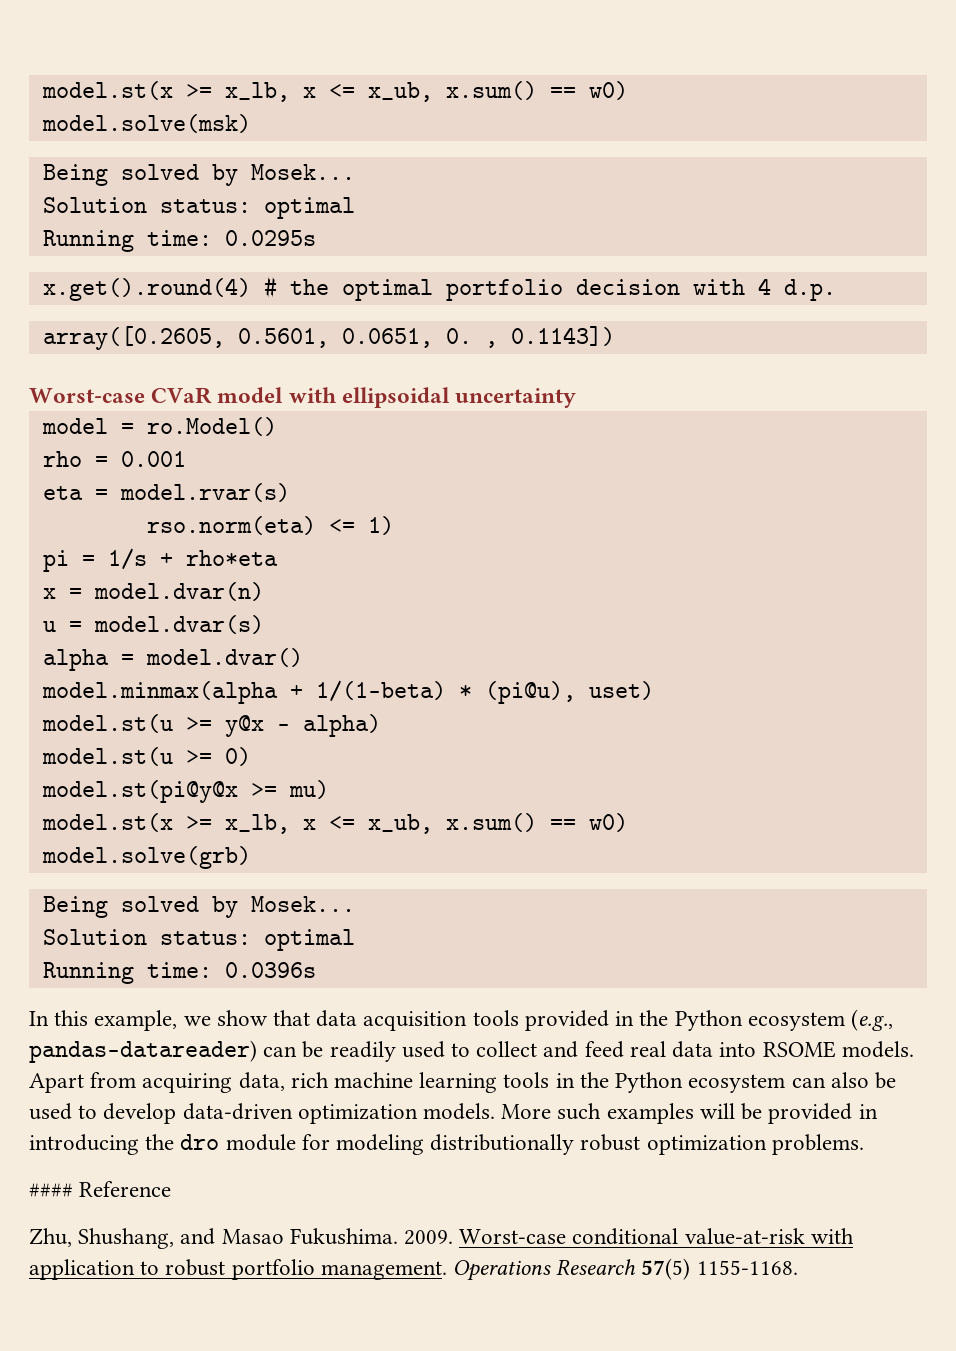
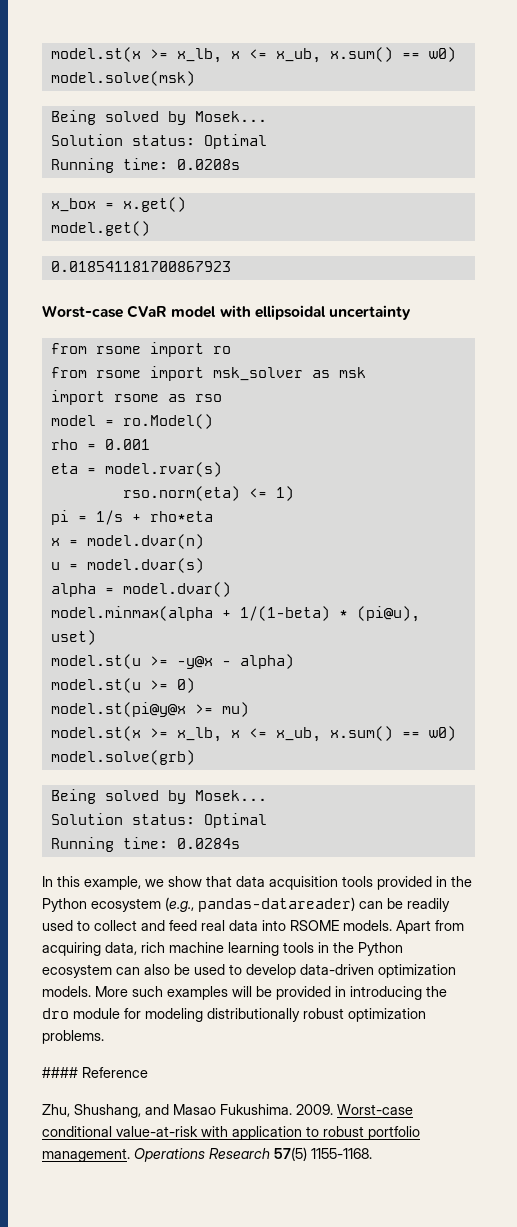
  model.solve(msk)
  Being solved by Mosek...
- Solution status: optimal
- Running time: 0.0295s
- x.get().round(4) # the optimal portfolio decision with 4 d.p.
- array([0.2605, 0.5601, 0.0651, 0. , 0.1143])
+ Solution status: Optimal
+ Running time: 0.0208s
+ x_box = x.get()
+ model.get()
+ 0.018541181700867923
+ from rsome import ro
+ from rsome import msk_solver as msk
+ import rsome as rso
- model.st(u >= y@x - alpha)
+ model.st(u >= -y@x - alpha)
  model.solve(grb)
  Being solved by Mosek...
- Solution status: optimal
- Running time: 0.0396s
+ Solution status: Optimal
+ Running time: 0.0284s

